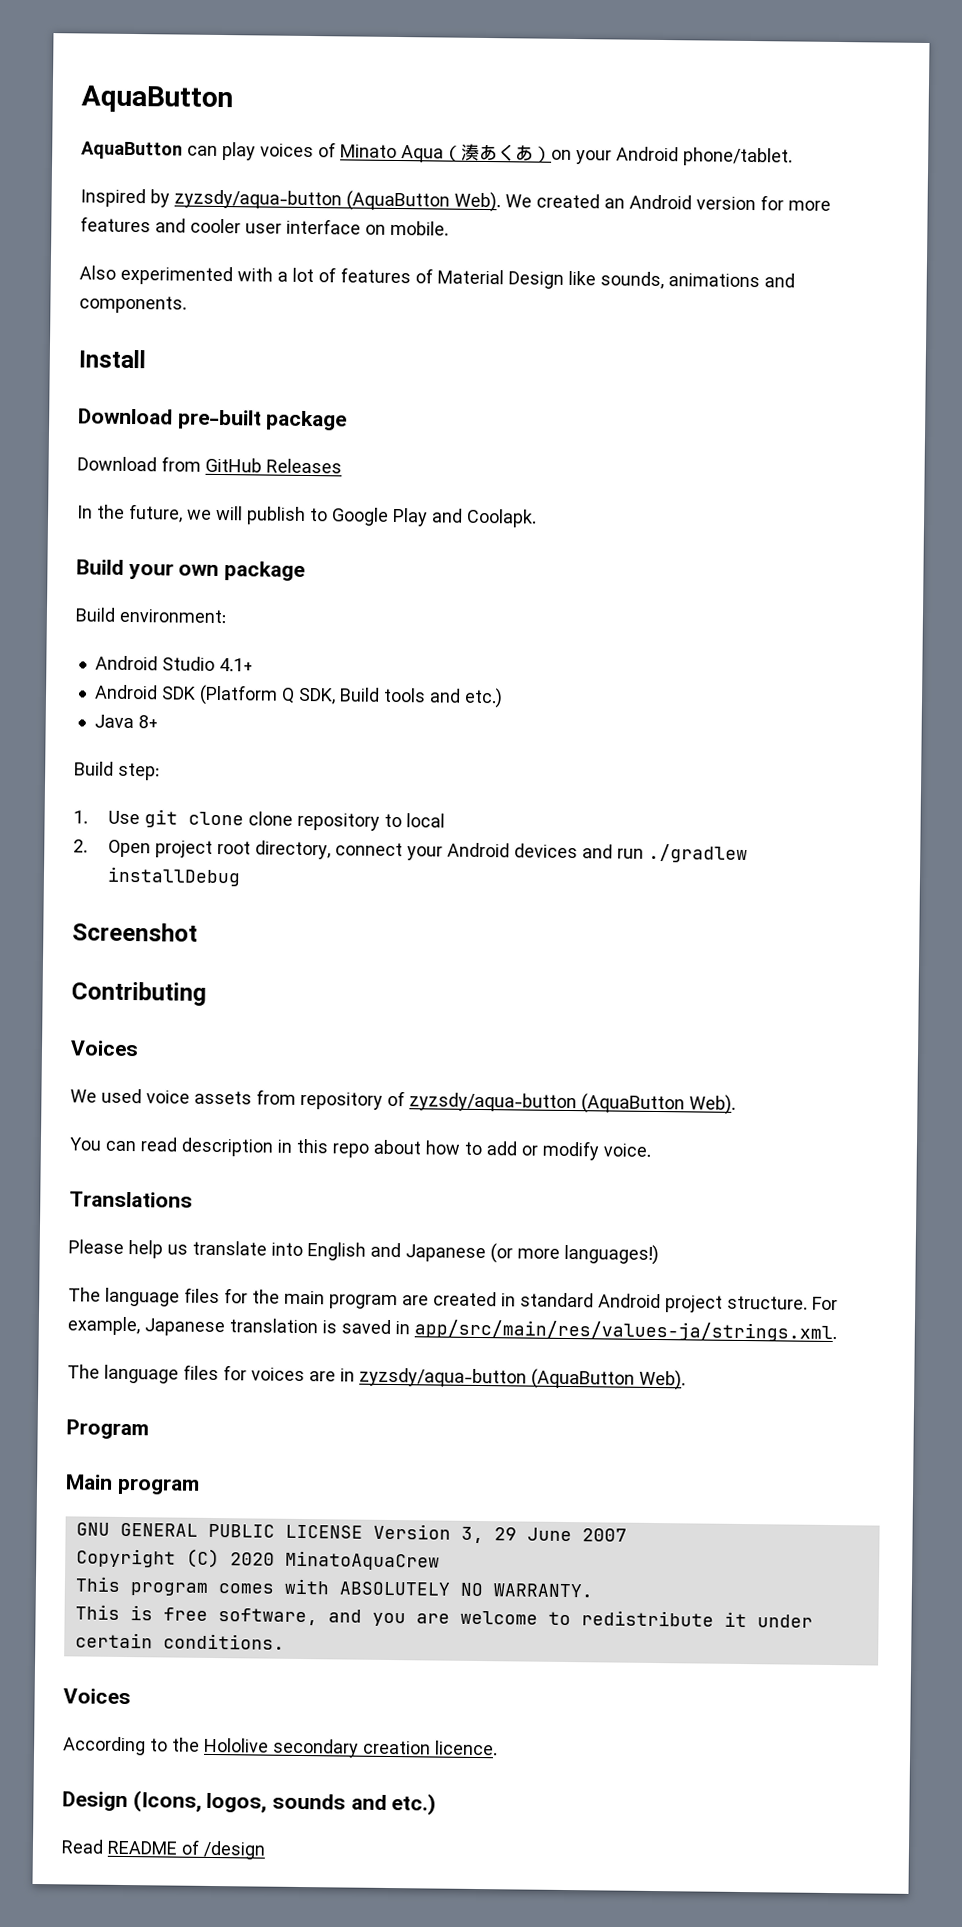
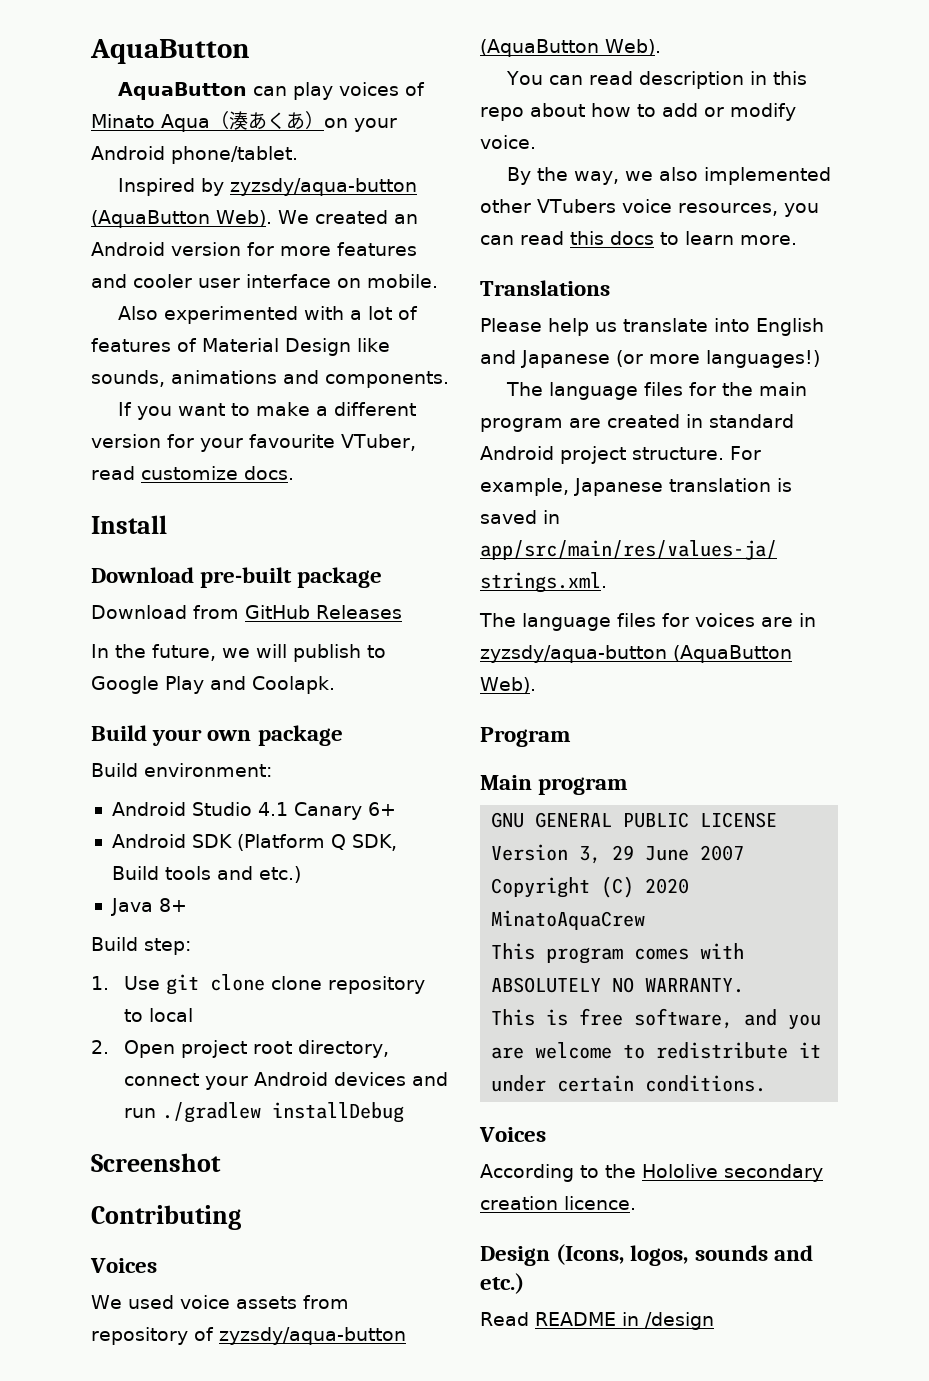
+ If you want to make a different version for your favourite VTuber, read customize docs.
- Android Studio 4.1+
+ Android Studio 4.1 Canary 6+
+ By the way, we also implemented other VTubers voice resources, you can read this docs to learn more.
- Read README of /design
+ Read README in /design

